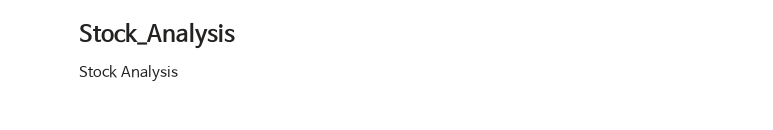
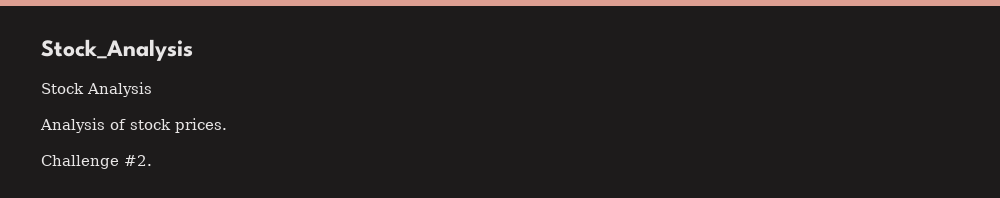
+ Analysis of stock prices.
+ Challenge #2.

